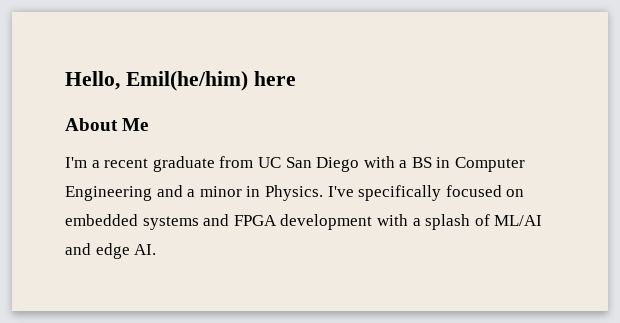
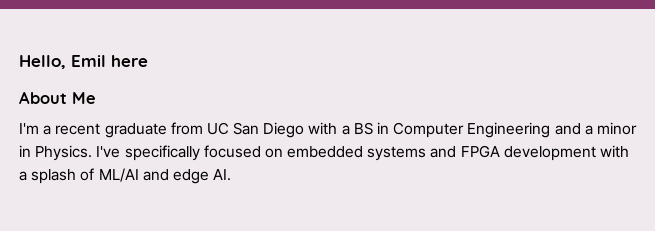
- Hello, Emil(he/him) here
+ Hello, Emil here

